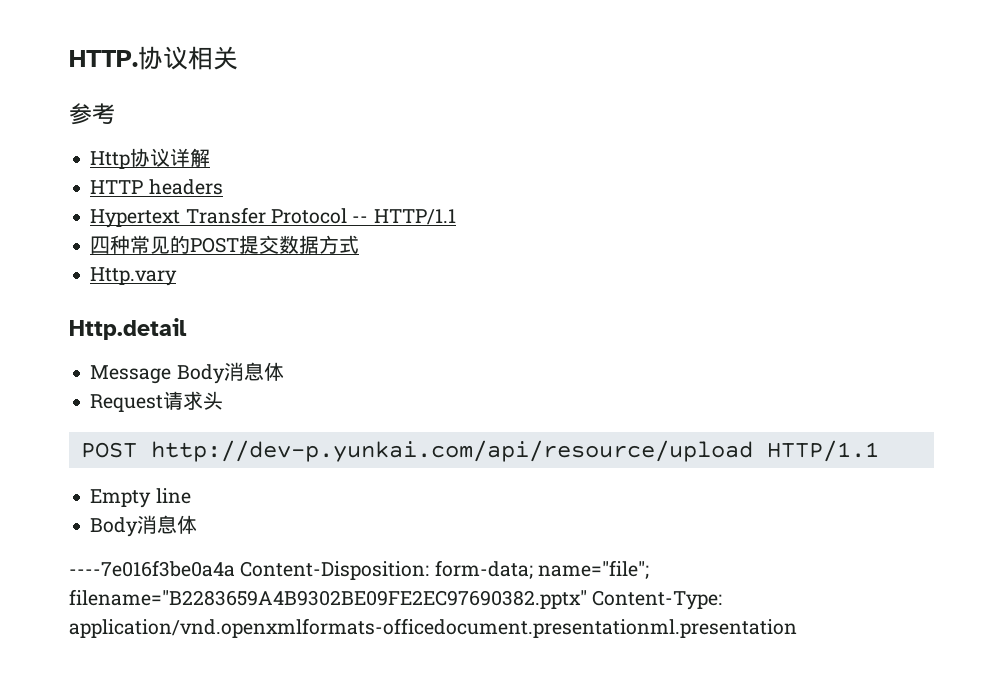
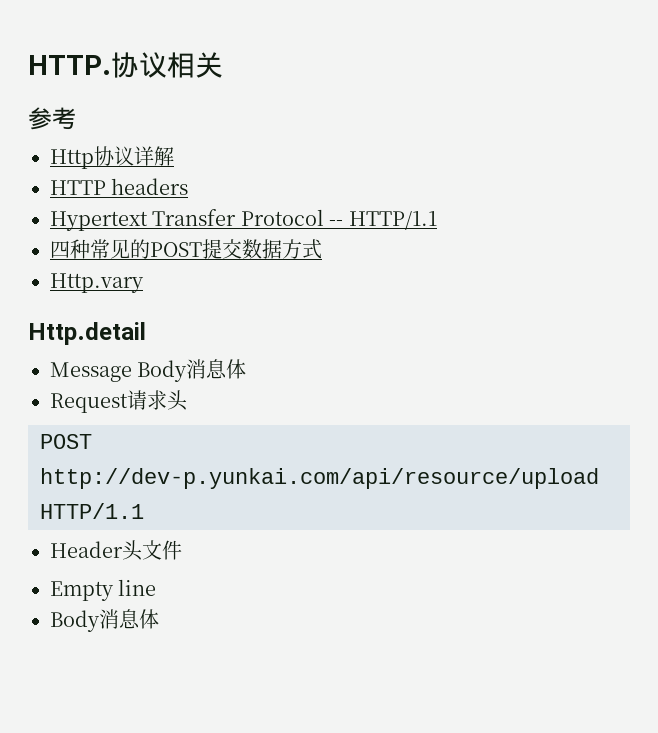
+ Header头文件
- ----7e016f3be0a4a Content-Disposition: form-data; name="file"; filename="B2283659A4B9302BE09FE2EC97690382.pptx" Content-Type: application/vnd.openxmlformats-officedocument.presentationml.presentation

